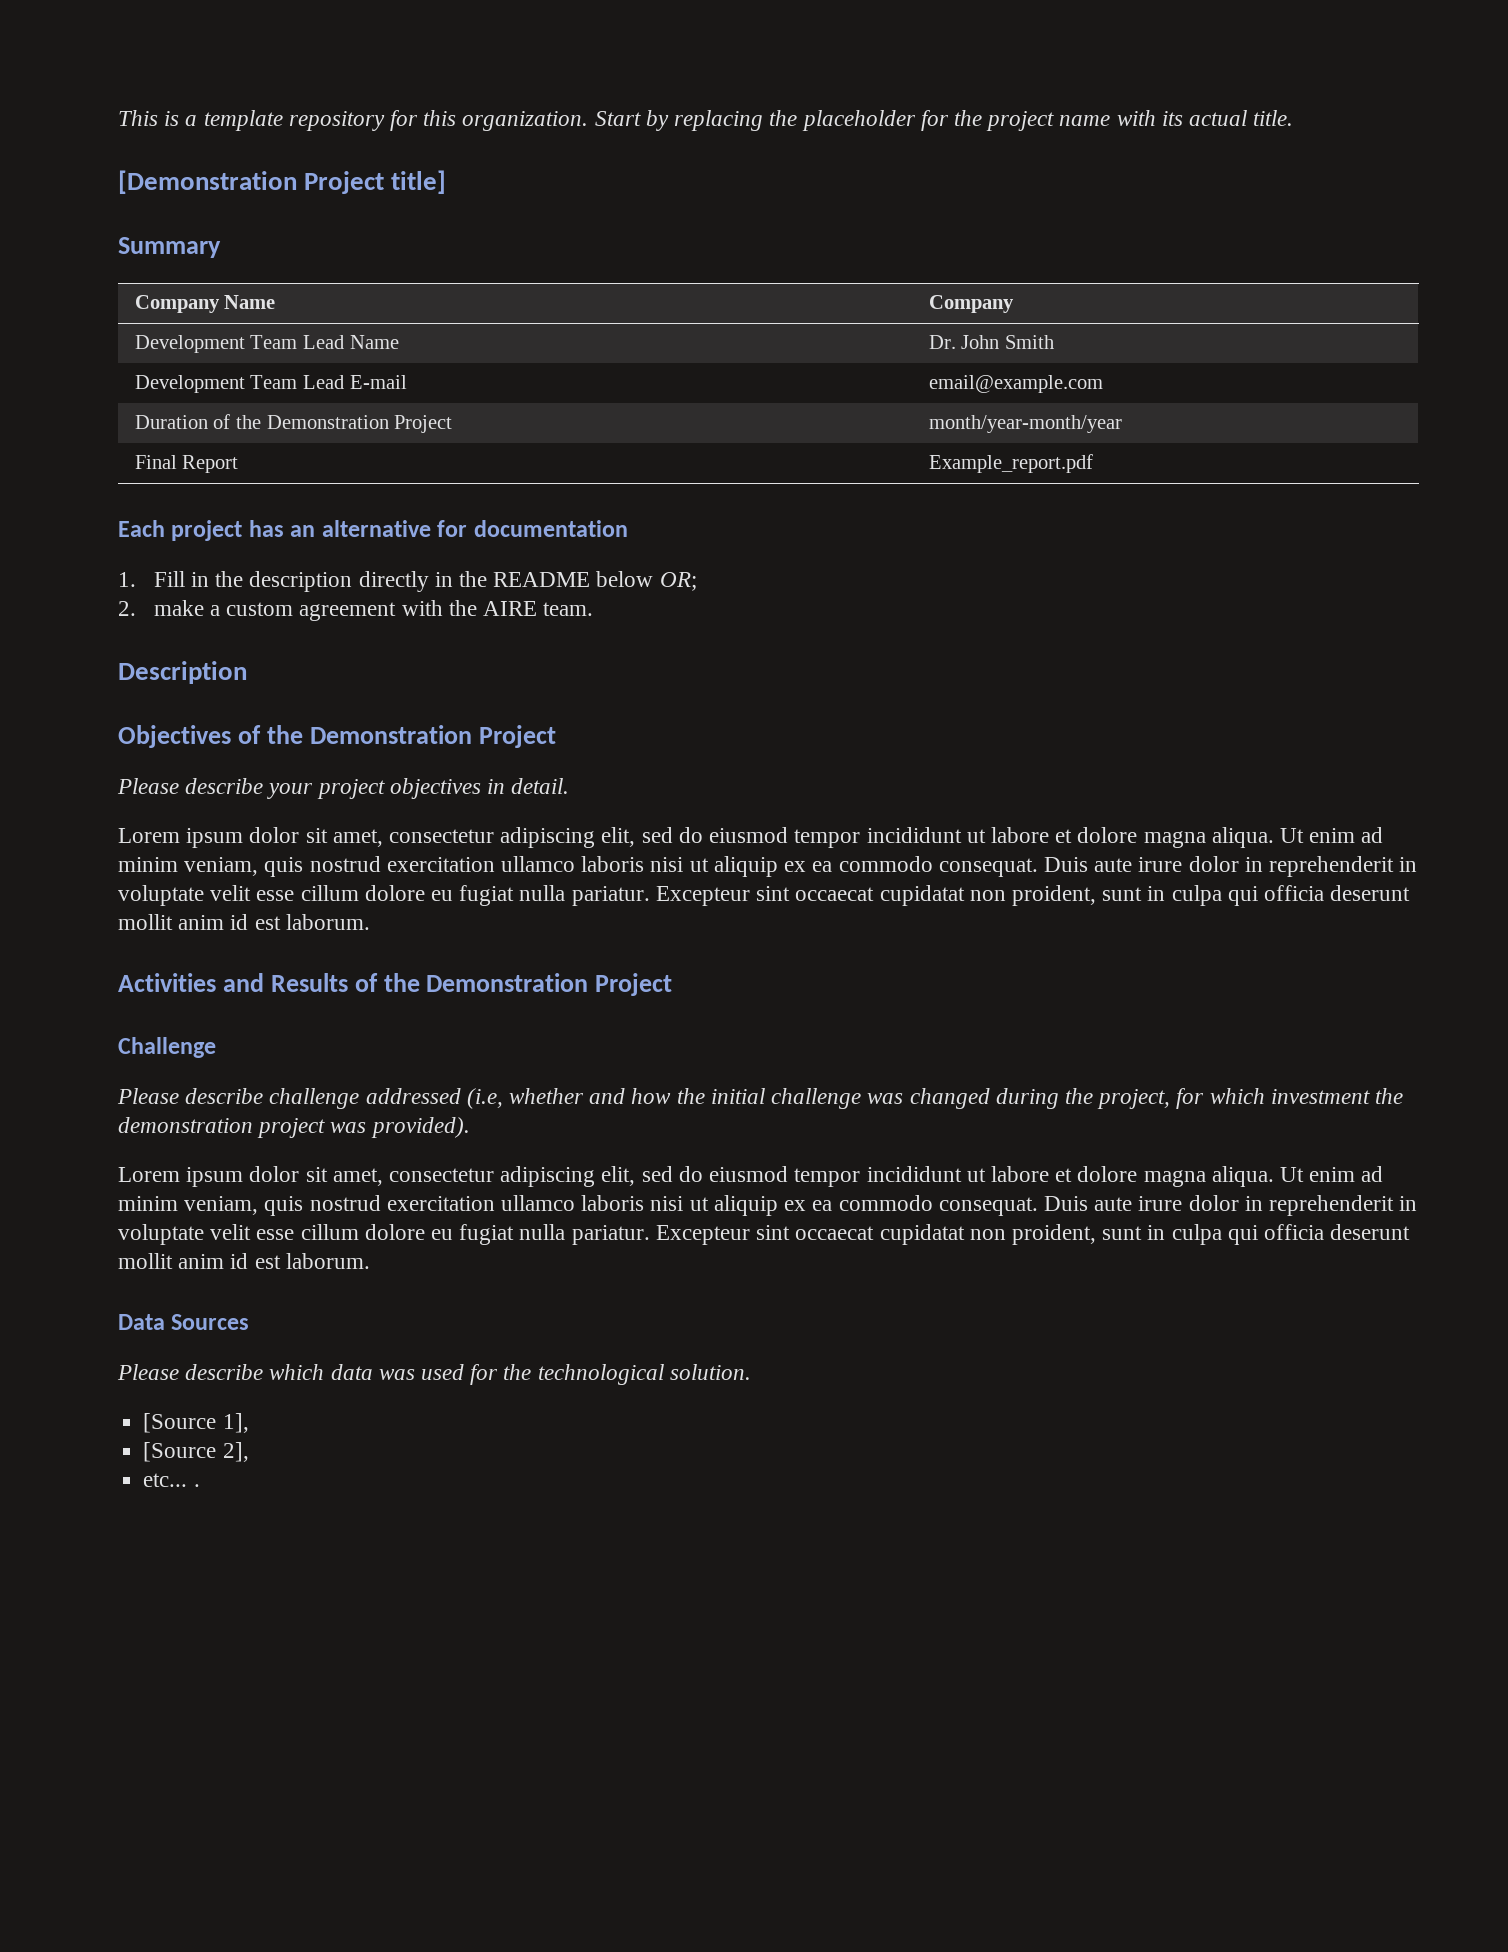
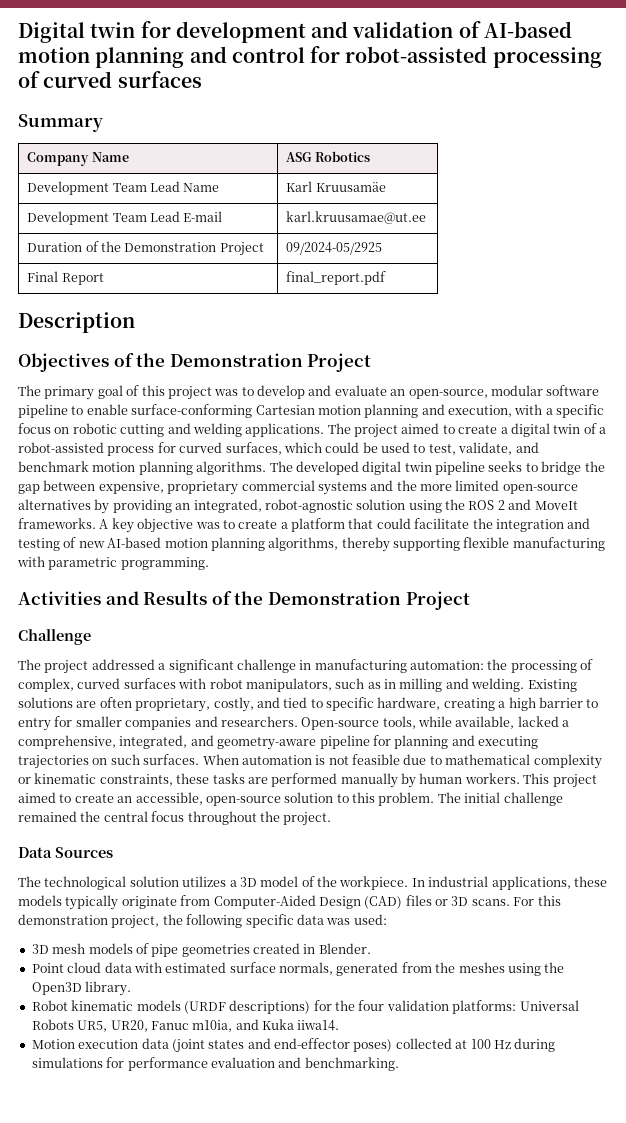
- This is a template repository for this organization. Start by replacing the placeholder for the project name with its actual title.
- [Demonstration Project title]
+ Digital twin for development and validation of AI-based motion planning and control for robot-assisted processing of curved surfaces
- Company Name | Company
+ Company Name | ASG Robotics
- Development Team Lead Name | Dr. John Smith
+ Development Team Lead Name | Karl Kruusamäe
- Development Team Lead E-mail | email@example.com
+ Development Team Lead E-mail | karl.kruusamae@ut.ee
- Duration of the Demonstration Project | month/year-month/year
+ Duration of the Demonstration Project | 09/2024-05/2925
- Final Report | Example_report.pdf
- Each project has an alternative for documentation
- 1. Fill in the description directly in the README below OR;
- 2. make a custom agreement with the AIRE team.
+ Final Report | final_report.pdf
- Please describe your project objectives in detail.
- Lorem ipsum dolor sit amet, consectetur adipiscing elit, sed do eiusmod tempor incididunt ut labore et dolore magna aliqua. Ut enim ad minim veniam, quis nostrud exercitation ullamco laboris nisi ut aliquip ex ea commodo consequat. Duis aute irure dolor in reprehenderit in voluptate velit esse cillum dolore eu fugiat nulla pariatur. Excepteur sint occaecat cupidatat non proident, sunt in culpa qui officia deserunt mollit anim id est laborum.
+ The primary goal of this project was to develop and evaluate an open-source, modular software pipeline to enable surface-conforming Cartesian motion planning and execution, with a specific focus on robotic cutting and welding applications. The project aimed to create a digital twin of a robot-assisted process for curved surfaces, which could be used to test, validate, and benchmark motion planning algorithms. The developed digital twin pipeline seeks to bridge the gap between expensive, proprietary commercial systems and the more limited open-source alternatives by providing an integrated, robot-agnostic solution using the ROS 2 and MoveIt frameworks. A key objective was to create a platform that could facilitate the integration and testing of new AI-based motion planning algorithms, thereby supporting flexible manufacturing with parametric programming.
- Please describe challenge addressed (i.e, whether and how the initial challenge was changed during the project, for which investment the demonstration project was provided).
- Lorem ipsum dolor sit amet, consectetur adipiscing elit, sed do eiusmod tempor incididunt ut labore et dolore magna aliqua. Ut enim ad minim veniam, quis nostrud exercitation ullamco laboris nisi ut aliquip ex ea commodo consequat. Duis aute irure dolor in reprehenderit in voluptate velit esse cillum dolore eu fugiat nulla pariatur. Excepteur sint occaecat cupidatat non proident, sunt in culpa qui officia deserunt mollit anim id est laborum.
+ The project addressed a significant challenge in manufacturing automation: the processing of complex, curved surfaces with robot manipulators, such as in milling and welding. Existing solutions are often proprietary, costly, and tied to specific hardware, creating a high barrier to entry for smaller companies and researchers. Open-source tools, while available, lacked a comprehensive, integrated, and geometry-aware pipeline for planning and executing trajectories on such surfaces. When automation is not feasible due to mathematical complexity or kinematic constraints, these tasks are performed manually by human workers. This project aimed to create an accessible, open-source solution to this problem. The initial challenge remained the central focus throughout the project.
  Data Sources
- Please describe which data was used for the technological solution.
- [Source 1],
- [Source 2],
- etc... .
+ The technological solution utilizes a 3D model of the workpiece. In industrial applications, these models typically originate from Computer-Aided Design (CAD) files or 3D scans. For this demonstration project, the following specific data was used:
+ 3D mesh models of pipe geometries created in Blender.
+ Point cloud data with estimated surface normals, generated from the meshes using the Open3D library.
+ Robot kinematic models (URDF descriptions) for the four validation platforms: Universal Robots UR5, UR20, Fanuc m10ia, and Kuka iiwa14.
+ Motion execution data (joint states and end-effector poses) collected at 100 Hz during simulations for performance evaluation and benchmarking.

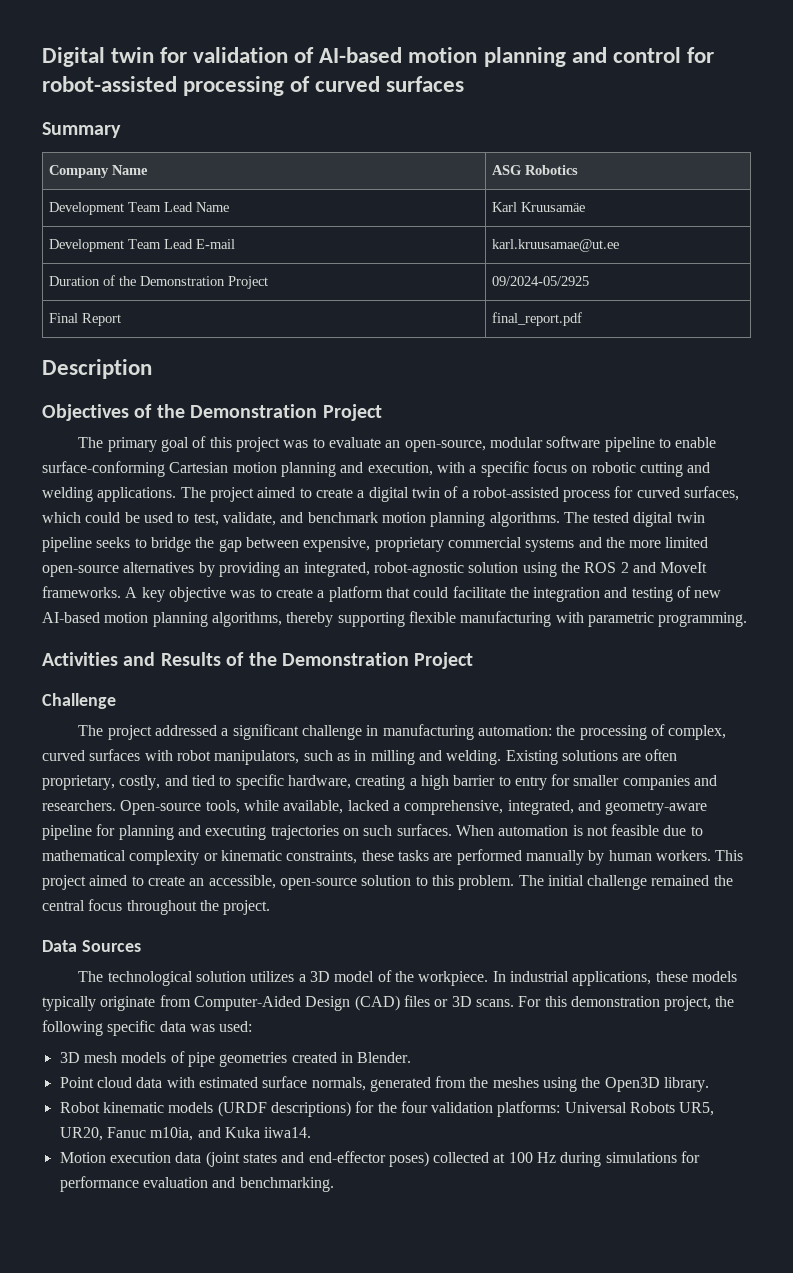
- Digital twin for development and validation of AI-based motion planning and control for robot-assisted processing of curved surfaces
+ Digital twin for validation of AI-based motion planning and control for robot-assisted processing of curved surfaces
- The primary goal of this project was to develop and evaluate an open-source, modular software pipeline to enable surface-conforming Cartesian motion planning and execution, with a specific focus on robotic cutting and welding applications.
+ The primary goal of this project was to evaluate an open-source, modular software pipeline to enable surface-conforming Cartesian motion planning and execution, with a specific focus on robotic cutting and welding applications.
- The developed digital twin pipeline seeks to bridge the gap between expensive, proprietary commercial systems and the more limited open-source alternatives by providing an integrated, robot-agnostic solution using the ROS 2 and MoveIt frameworks.
+ The tested digital twin pipeline seeks to bridge the gap between expensive, proprietary commercial systems and the more limited open-source alternatives by providing an integrated, robot-agnostic solution using the ROS 2 and MoveIt frameworks.

